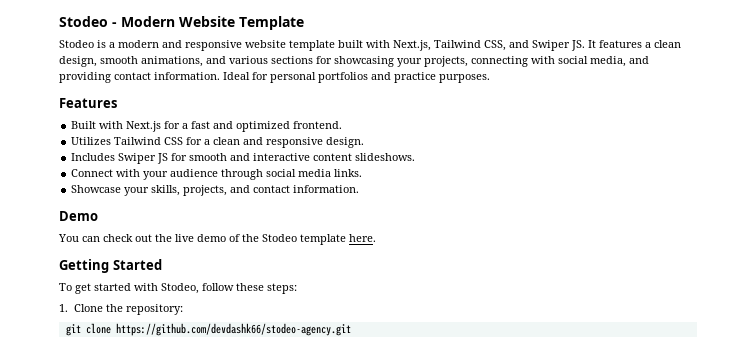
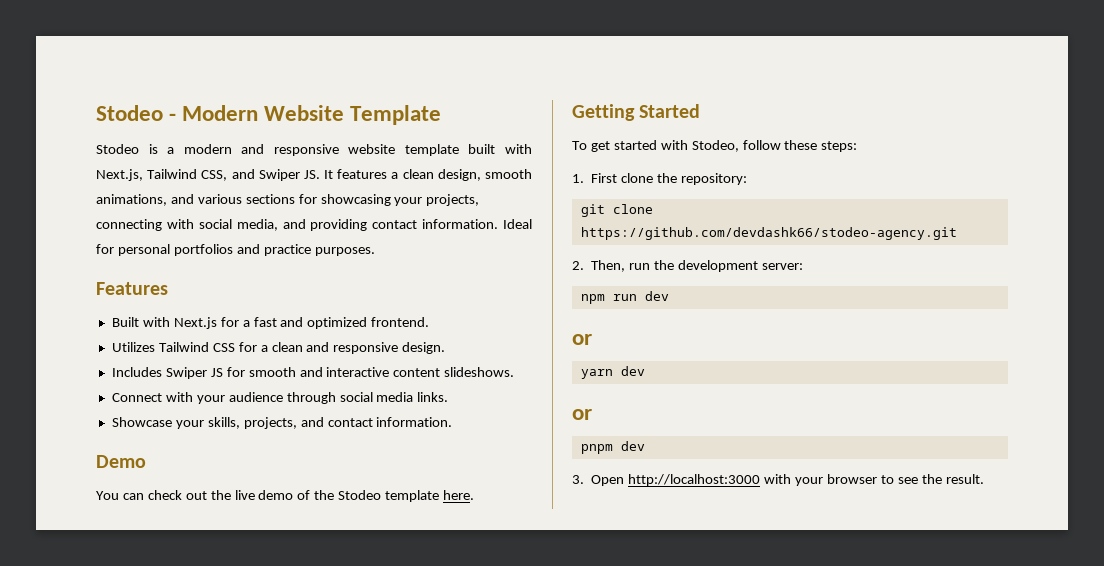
- 1. Clone the repository:
+ 1. First clone the repository:
+ 2. Then, run the development server:
+ npm run dev
+ or
+ yarn dev
+ or
+ pnpm dev
+ 3. Open http://localhost:3000 with your browser to see the result.

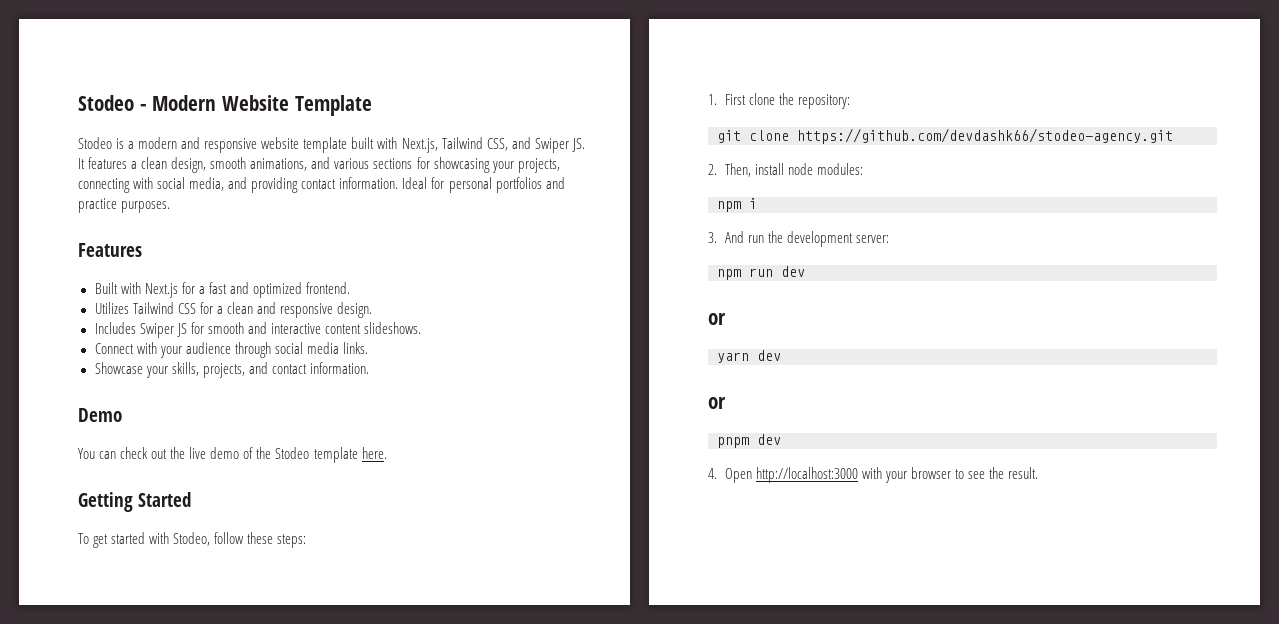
- 2. Then, run the development server:
+ 2. Then, install node modules:
+ npm i
+ 3. And run the development server:
- 3. Open http://localhost:3000 with your browser to see the result.
+ 4. Open http://localhost:3000 with your browser to see the result.

